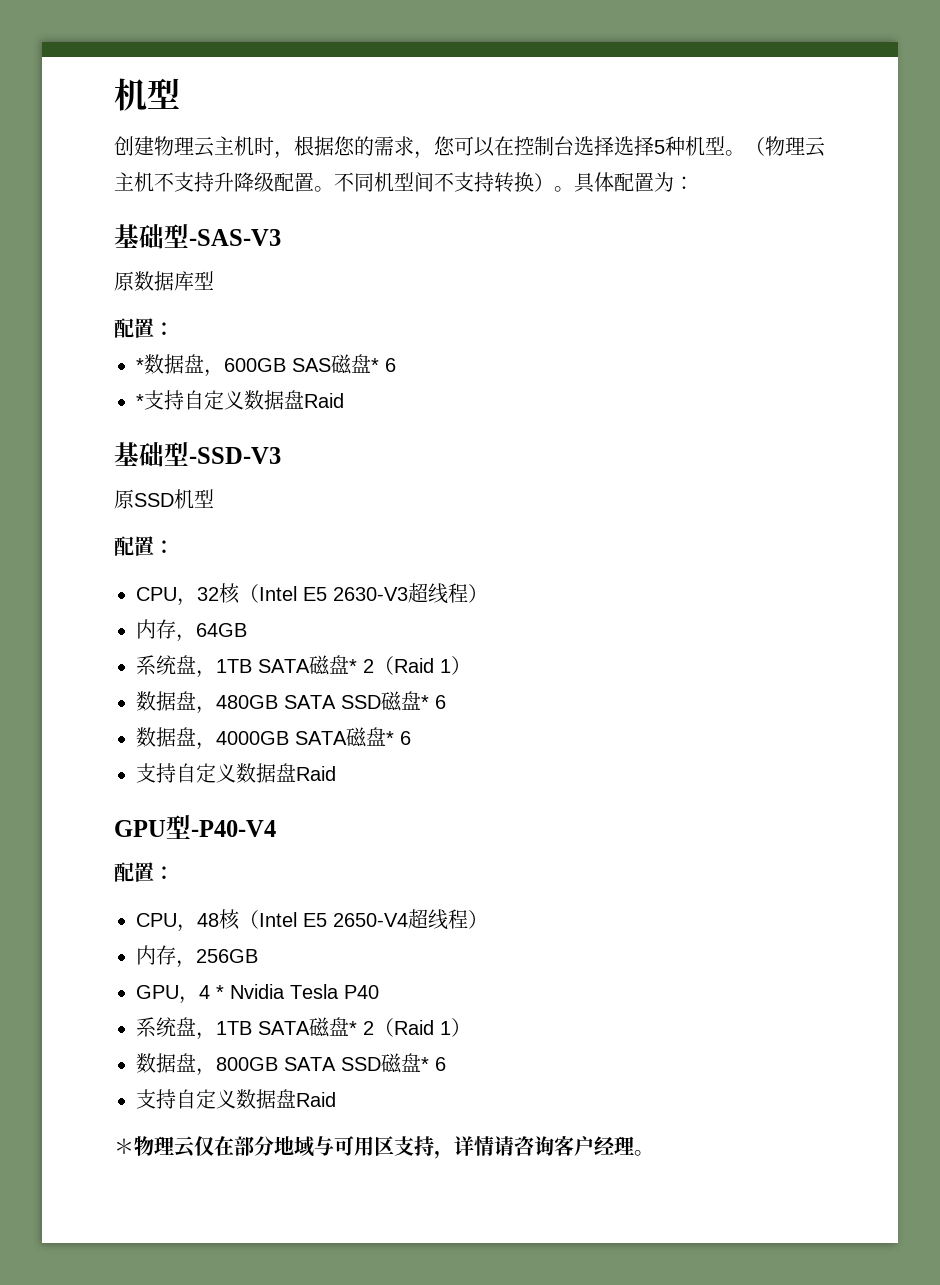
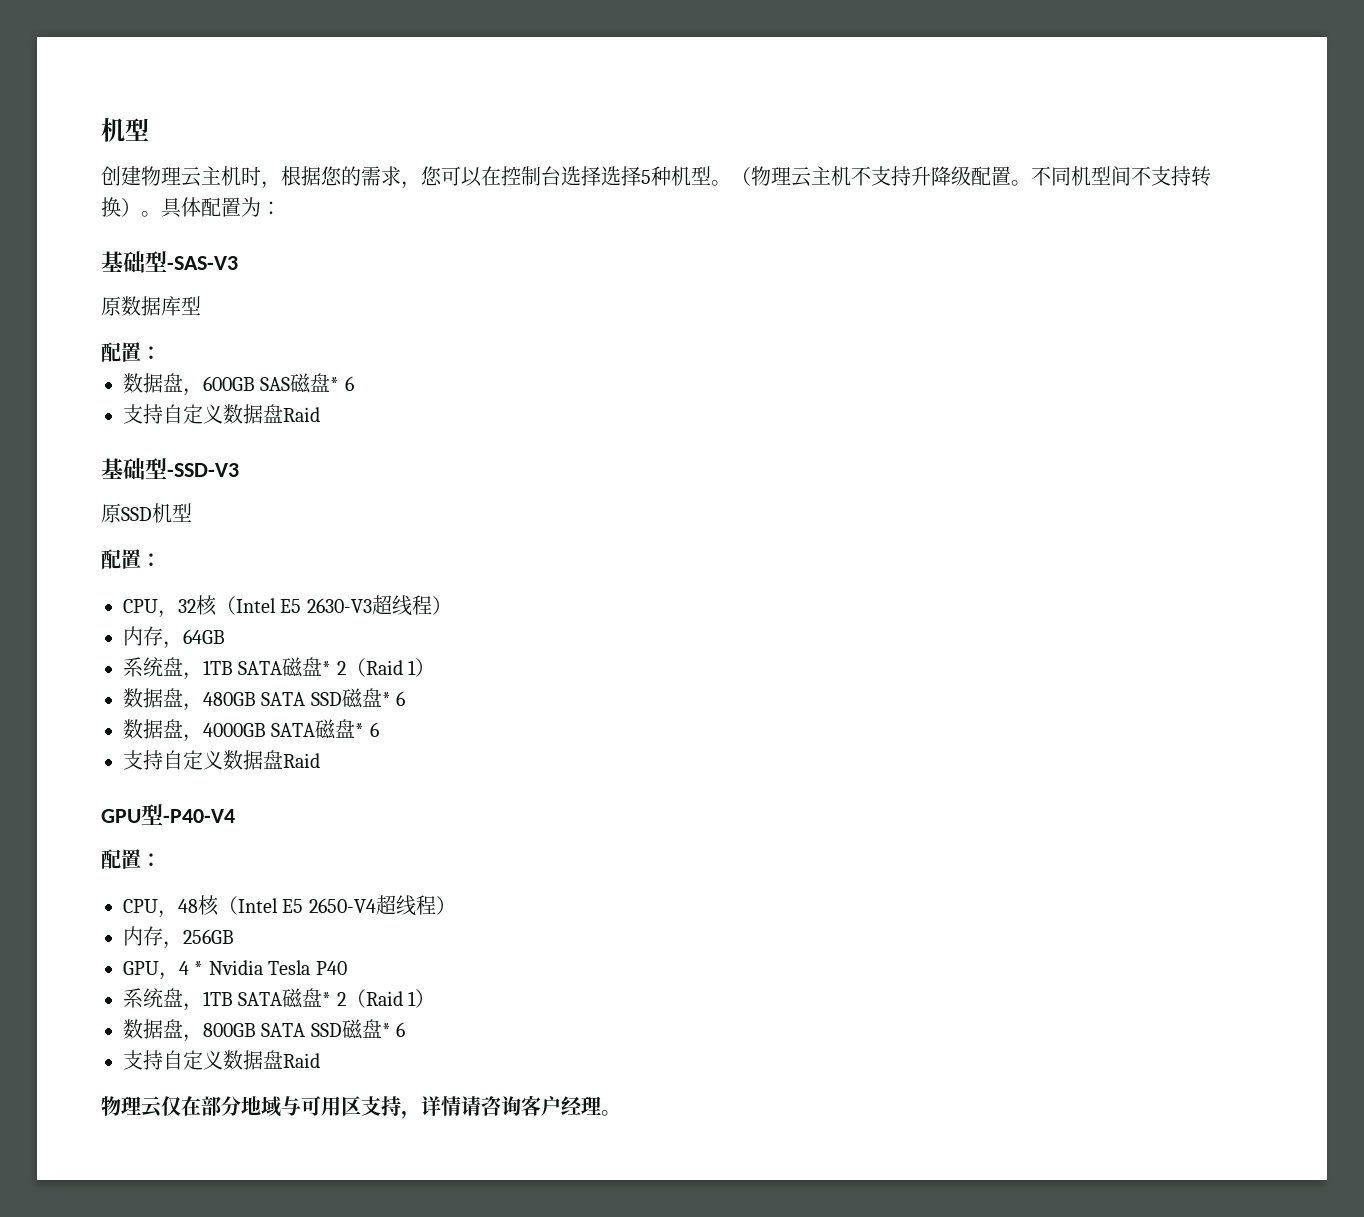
- *数据盘，600GB SAS磁盘* 6
- *支持自定义数据盘Raid
+ 数据盘，600GB SAS磁盘* 6
+ 支持自定义数据盘Raid
- ＊物理云仅在部分地域与可用区支持，详情请咨询客户经理。
+ 物理云仅在部分地域与可用区支持，详情请咨询客户经理。

